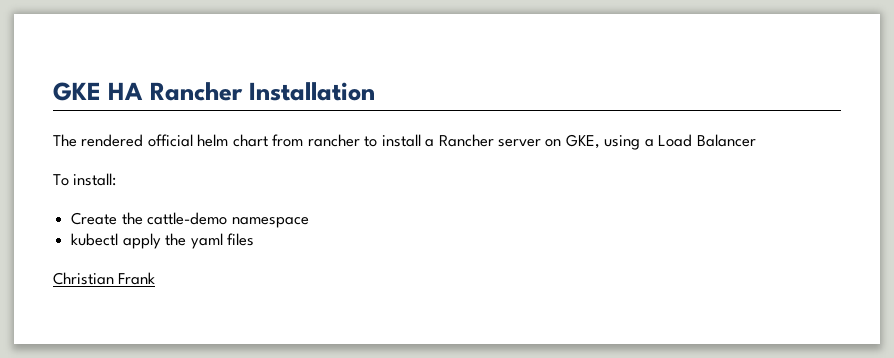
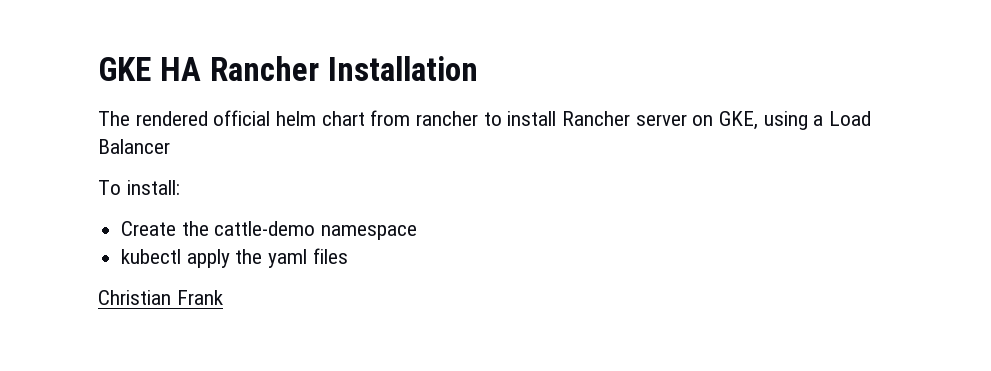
- The rendered official helm chart from rancher to install a Rancher server on GKE, using a Load Balancer
+ The rendered official helm chart from rancher to install Rancher server on GKE, using a Load Balancer

